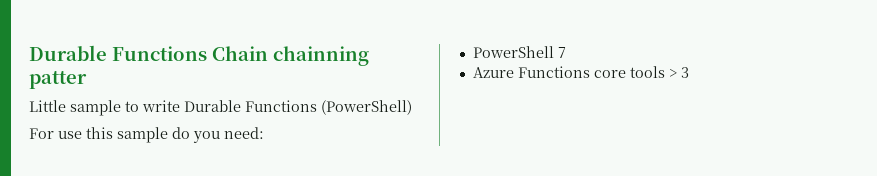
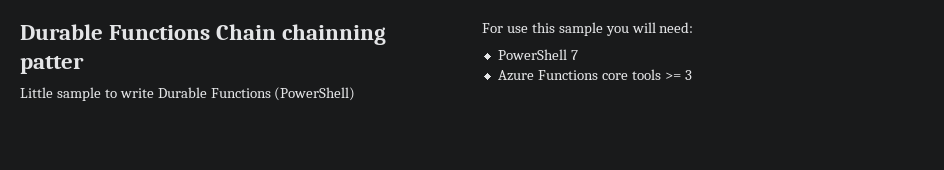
- For use this sample do you need:
+ For use this sample you will need:
- Azure Functions core tools > 3
+ Azure Functions core tools >= 3

